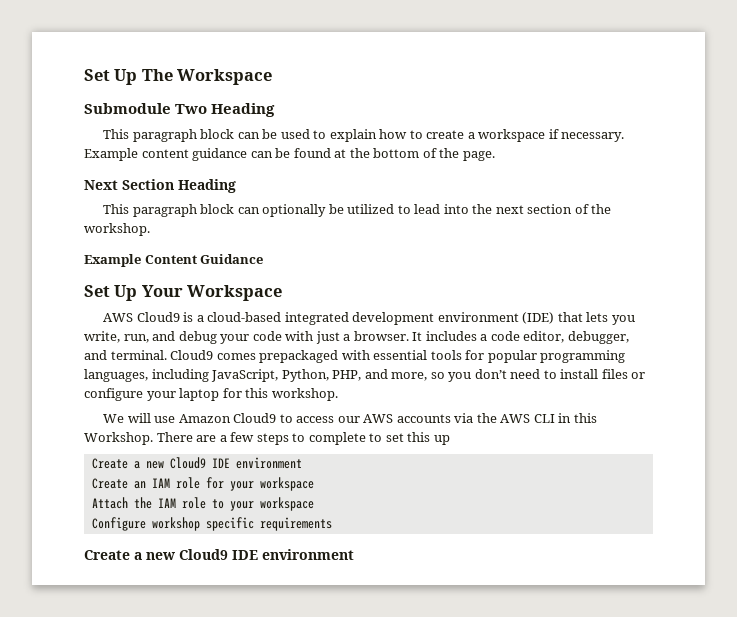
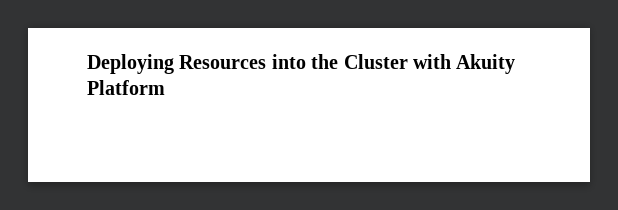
- Set Up The Workspace
- Submodule Two Heading
- This paragraph block can be used to explain how to create a workspace if necessary. Example content guidance can be found at the bottom of the page.
- Next Section Heading
- This paragraph block can optionally be utilized to lead into the next section of the workshop.
- Example Content Guidance
- Set Up Your Workspace
- AWS Cloud9 is a cloud-based integrated development environment (IDE) that lets you write, run, and debug your code with just a browser. It includes a code editor, debugger, and terminal. Cloud9 comes prepackaged with essential tools for popular programming languages, including JavaScript, Python, PHP, and more, so you don’t need to install files or configure your laptop for this workshop.
- We will use Amazon Cloud9 to access our AWS accounts via the AWS CLI in this Workshop. There are a few steps to complete to set this up
- Create a new Cloud9 IDE environment
- Create an IAM role for your workspace
- Attach the IAM role to your workspace
- Configure workshop specific requirements
- Create a new Cloud9 IDE environment
+ Deploying Resources into the Cluster with Akuity Platform

